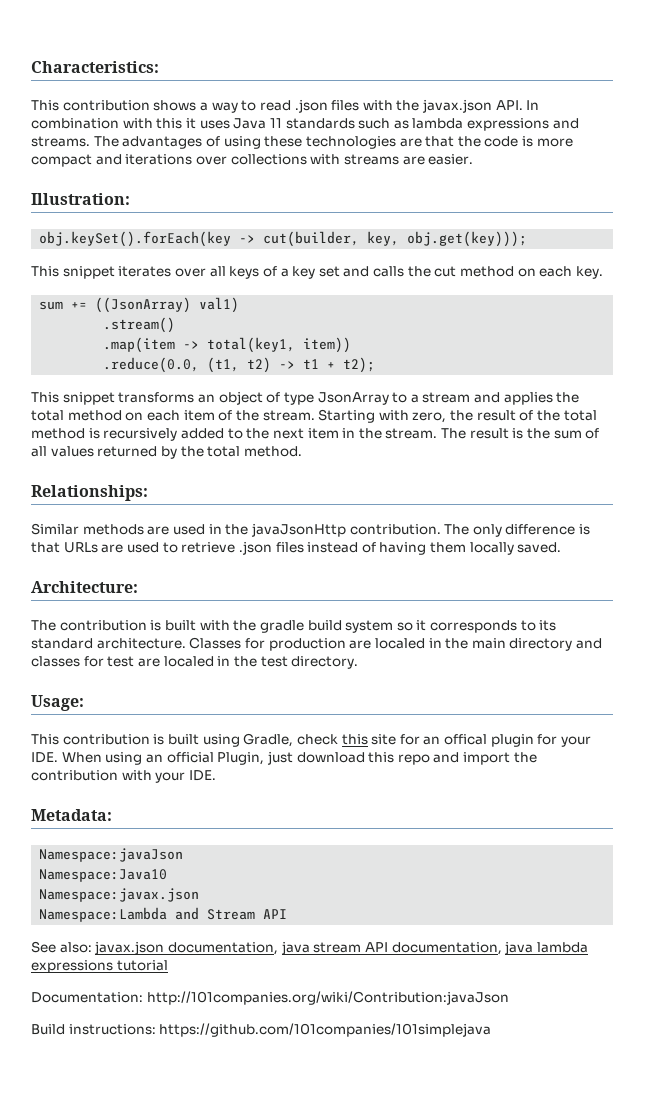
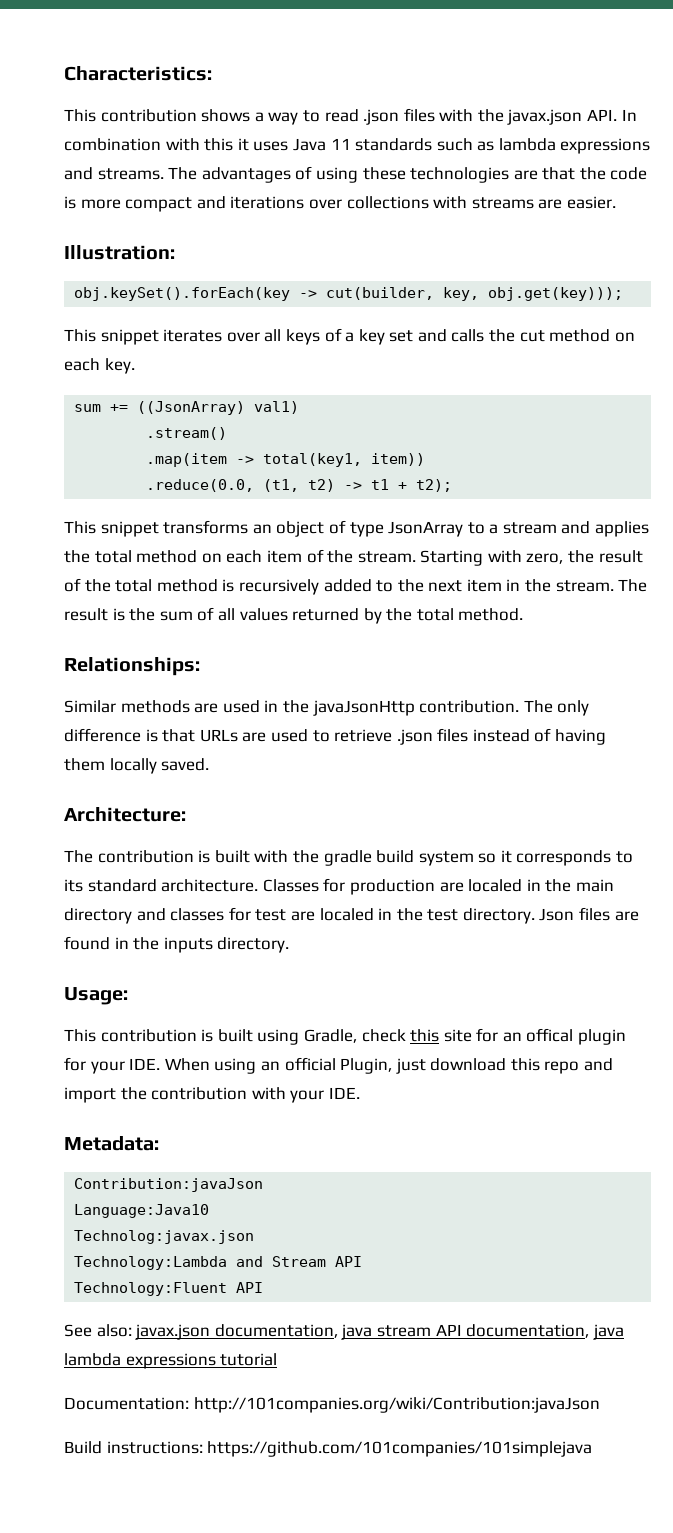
+ Json files are found in the inputs directory.
- Namespace:javaJson
- Namespace:Java10
- Namespace:javax.json
- Namespace:Lambda and Stream API
+ Contribution:javaJson
+ Language:Java10
+ Technolog:javax.json
+ Technology:Lambda and Stream API
+ Technology:Fluent API

